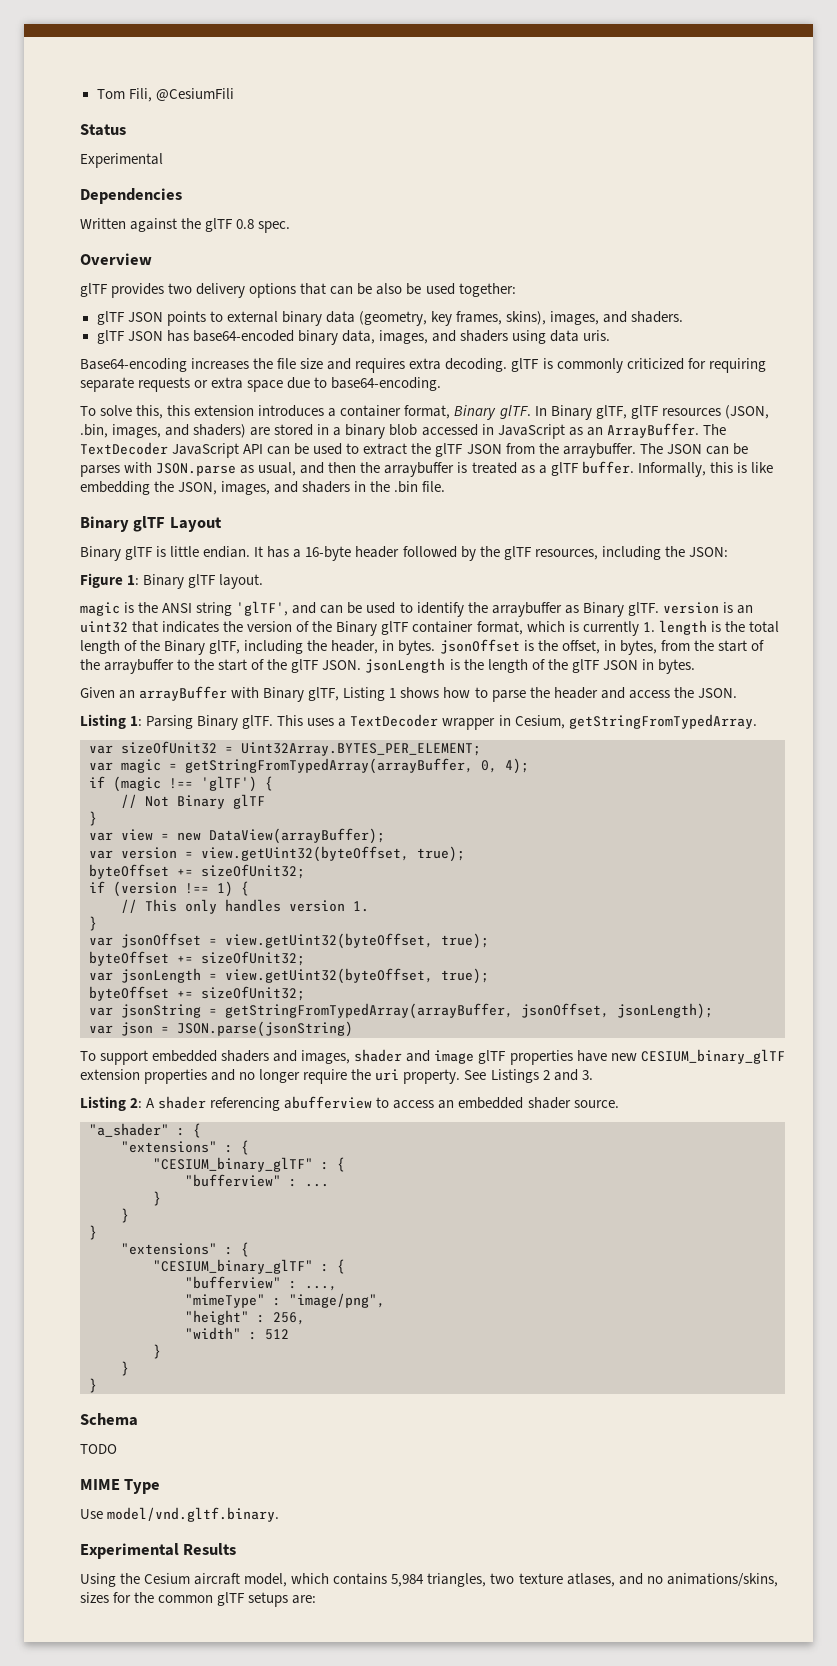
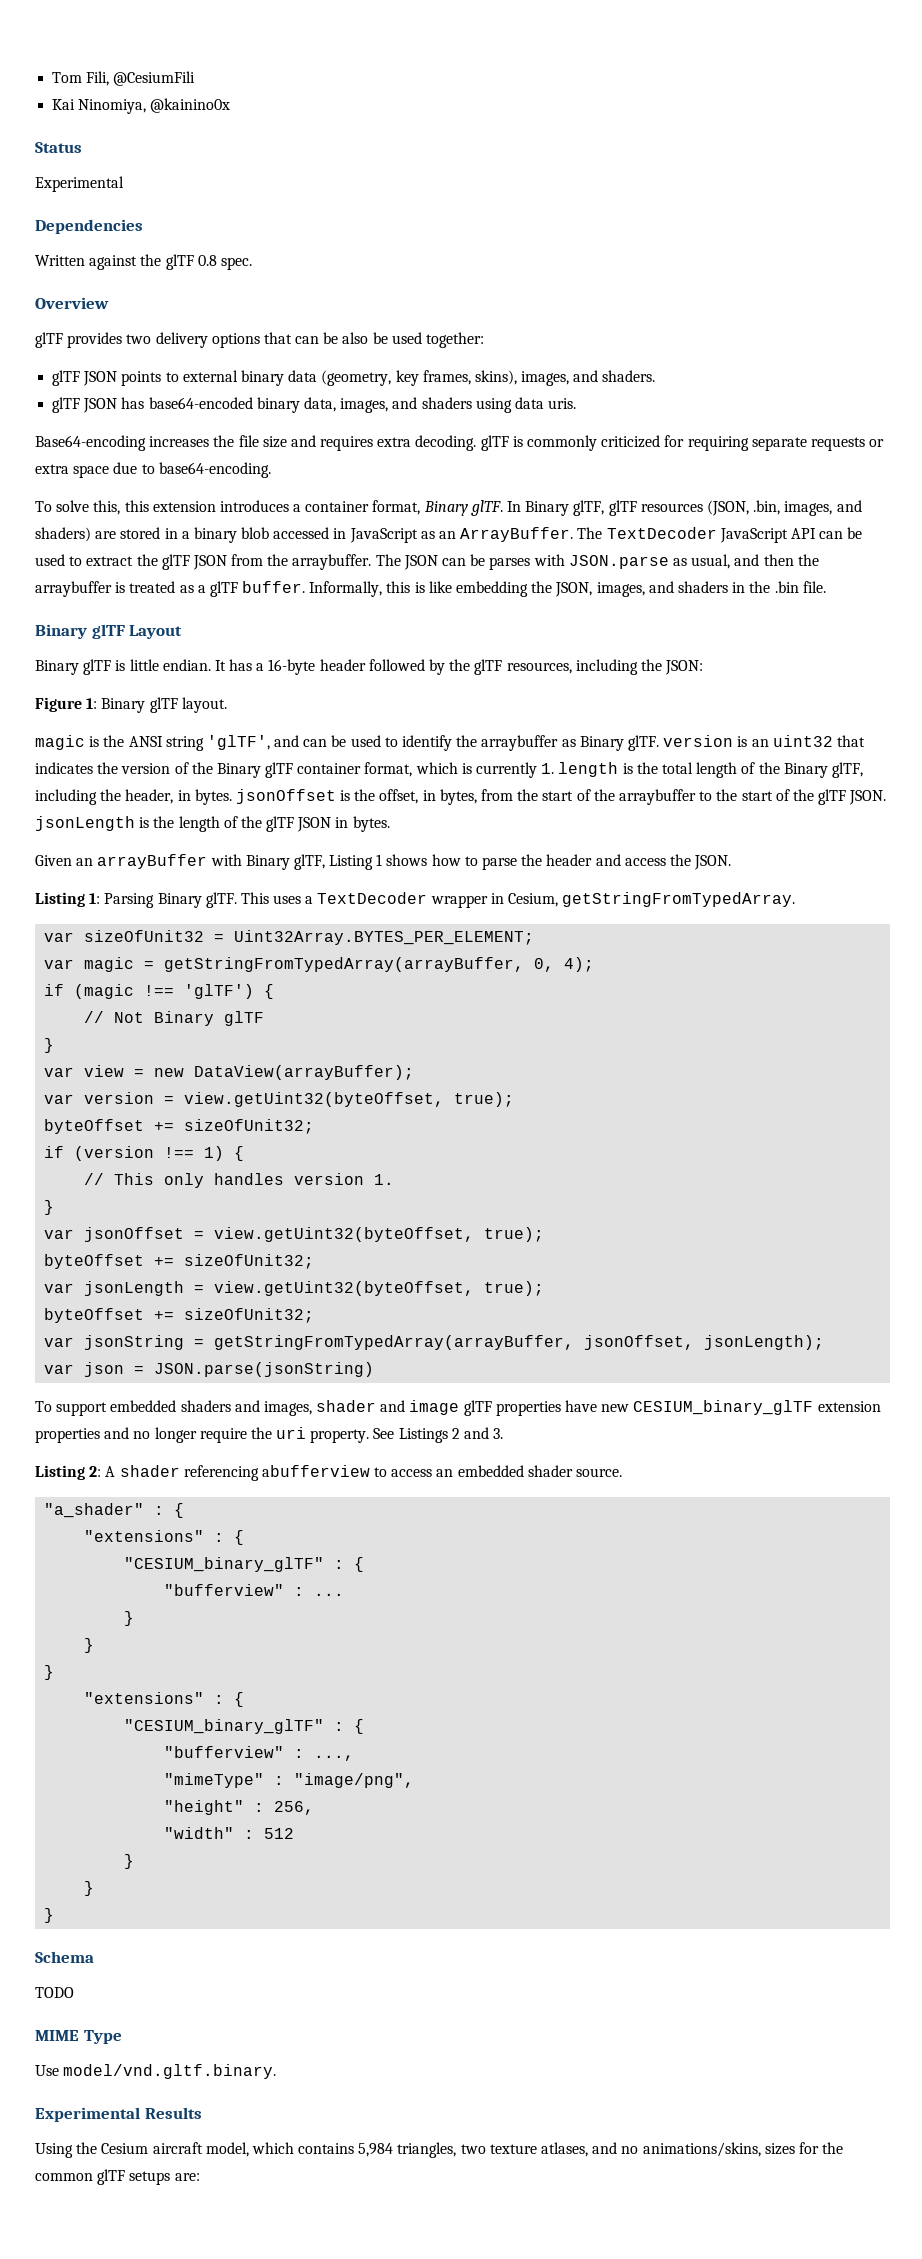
+ Kai Ninomiya, @kainino0x

